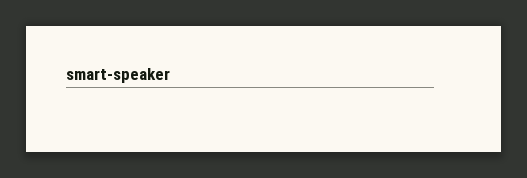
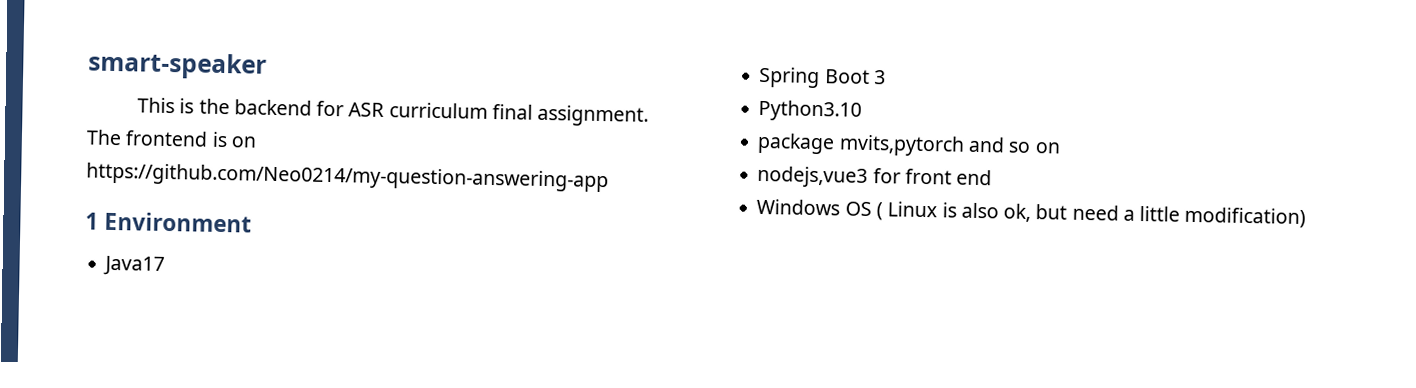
+ This is the backend for ASR curriculum final assignment. The frontend is on https://github.com/Neo0214/my-question-answering-app
+ 1 Environment
+ Java17
+ Spring Boot 3
+ Python3.10
+ package mvits,pytorch and so on
+ nodejs,vue3 for front end
+ Windows OS ( Linux is also ok, but need a little modification)

